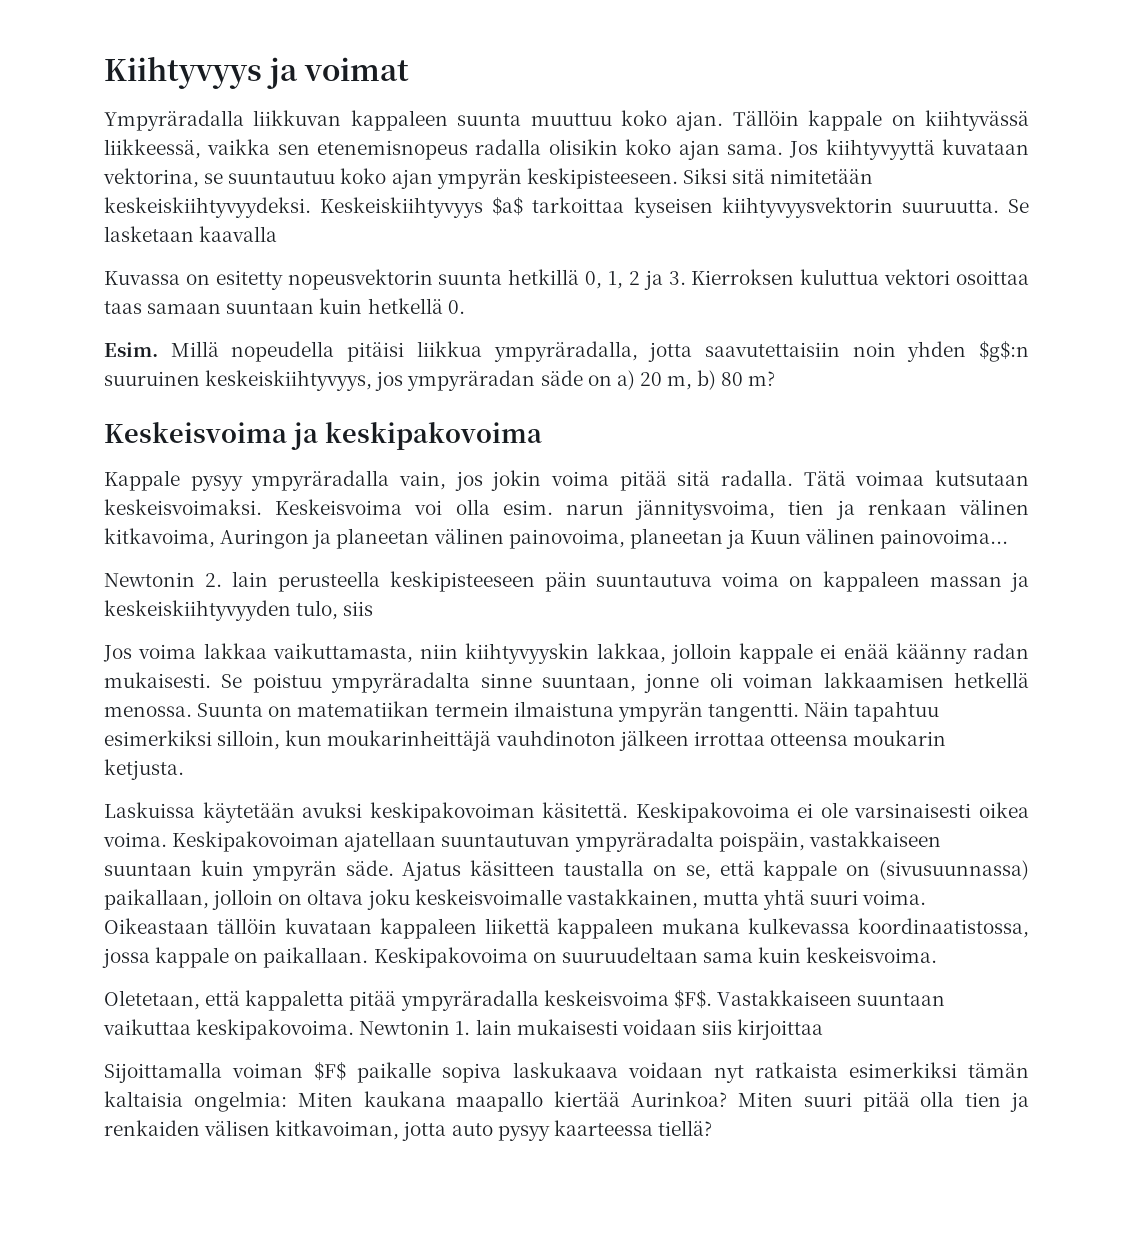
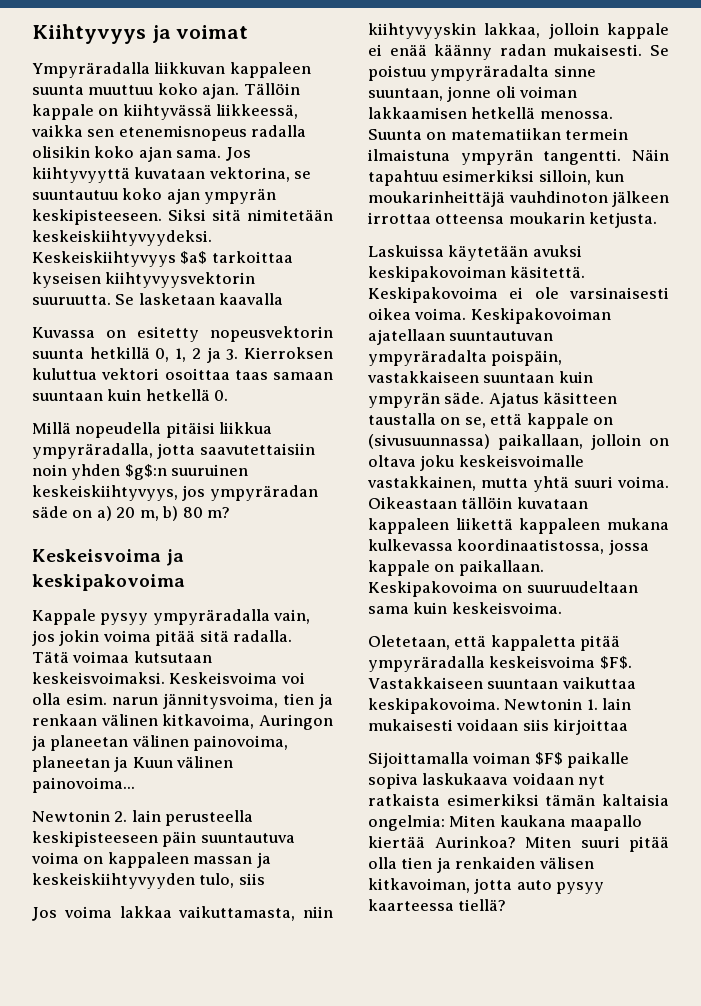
- Esim.

